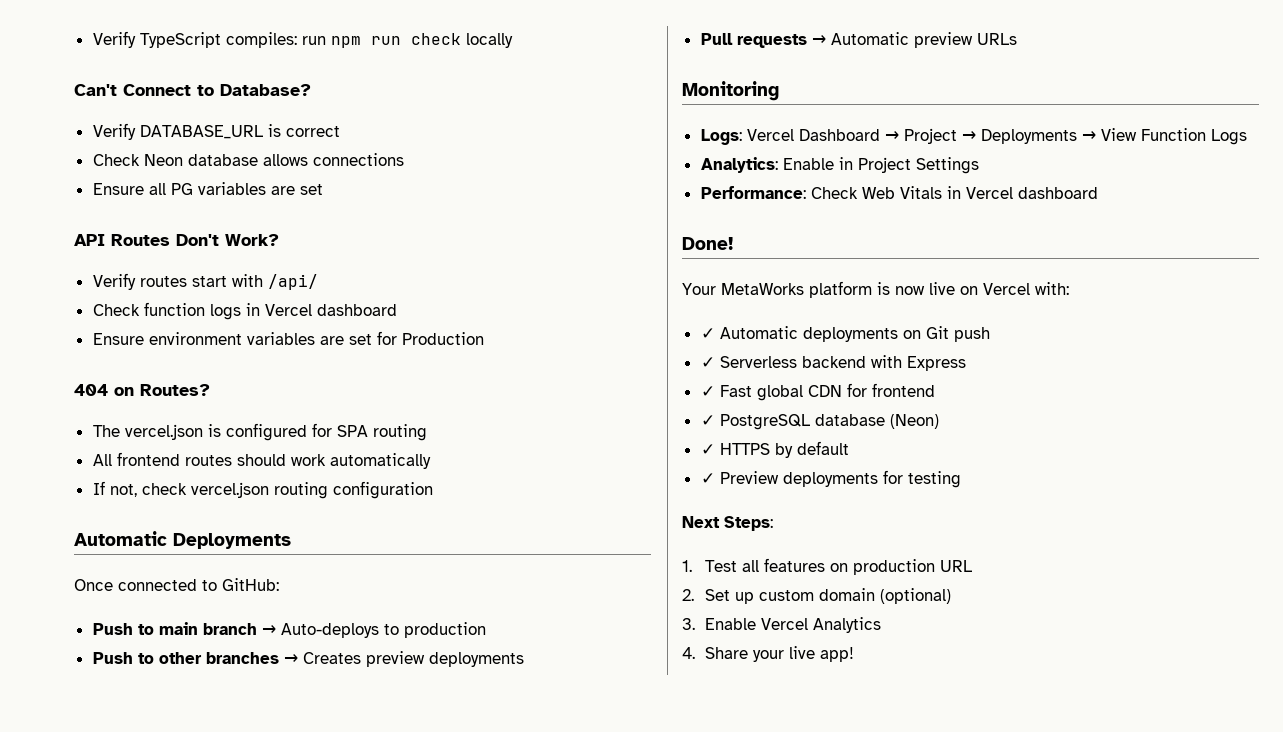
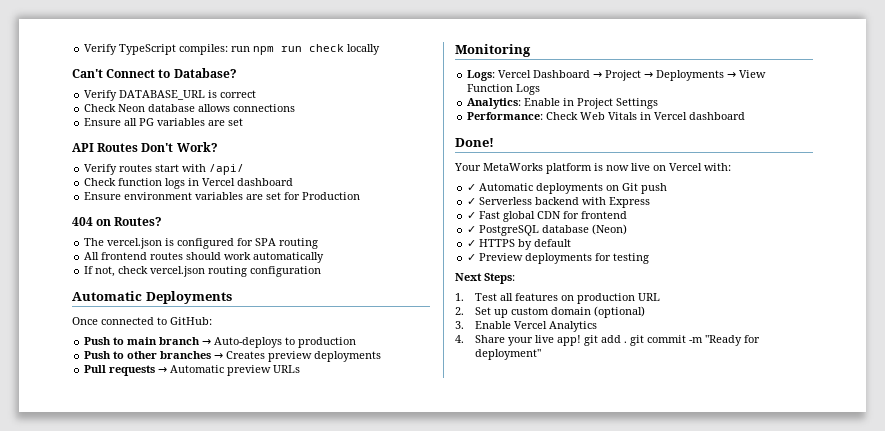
- 4. Share your live app!
+ 4. Share your live app! git add . git commit -m "Ready for deployment"

